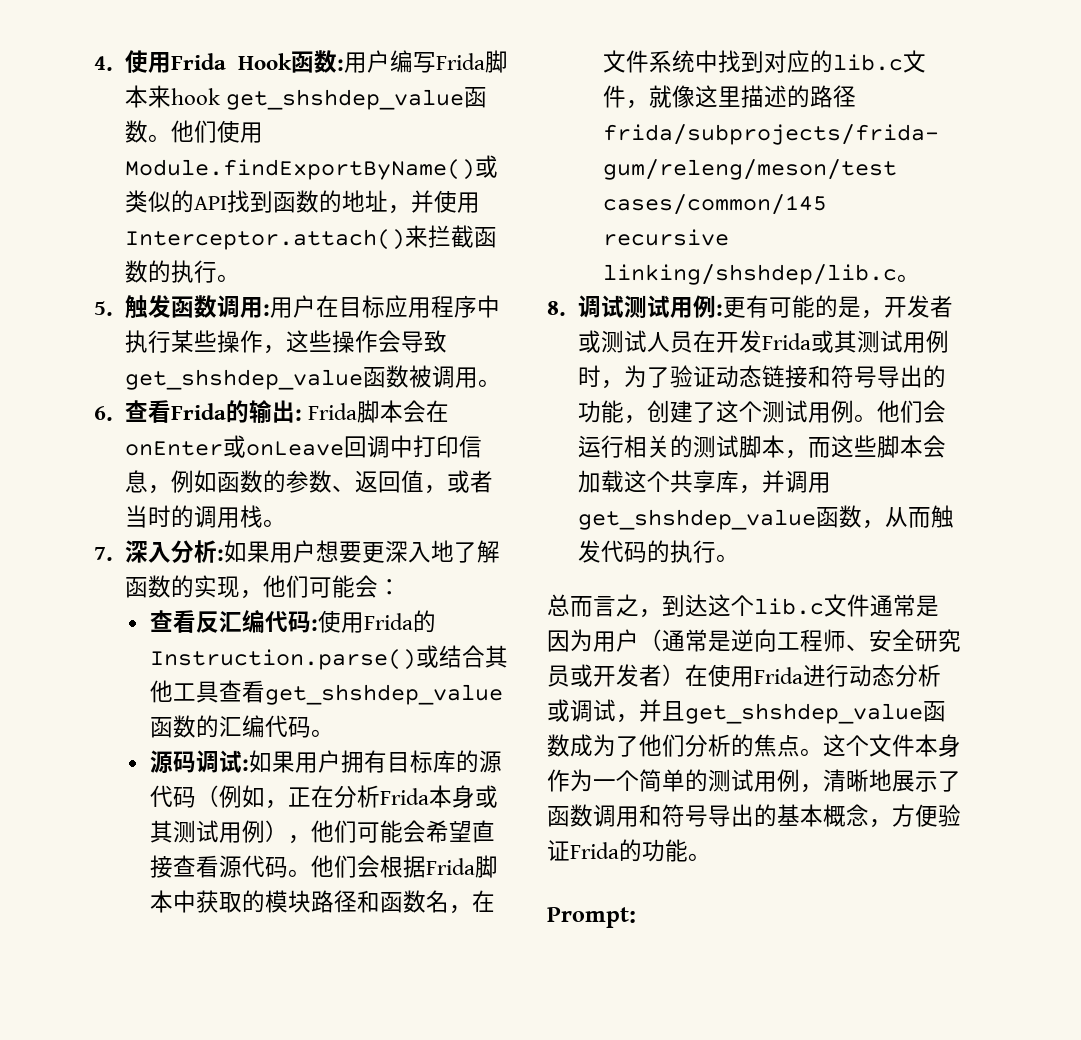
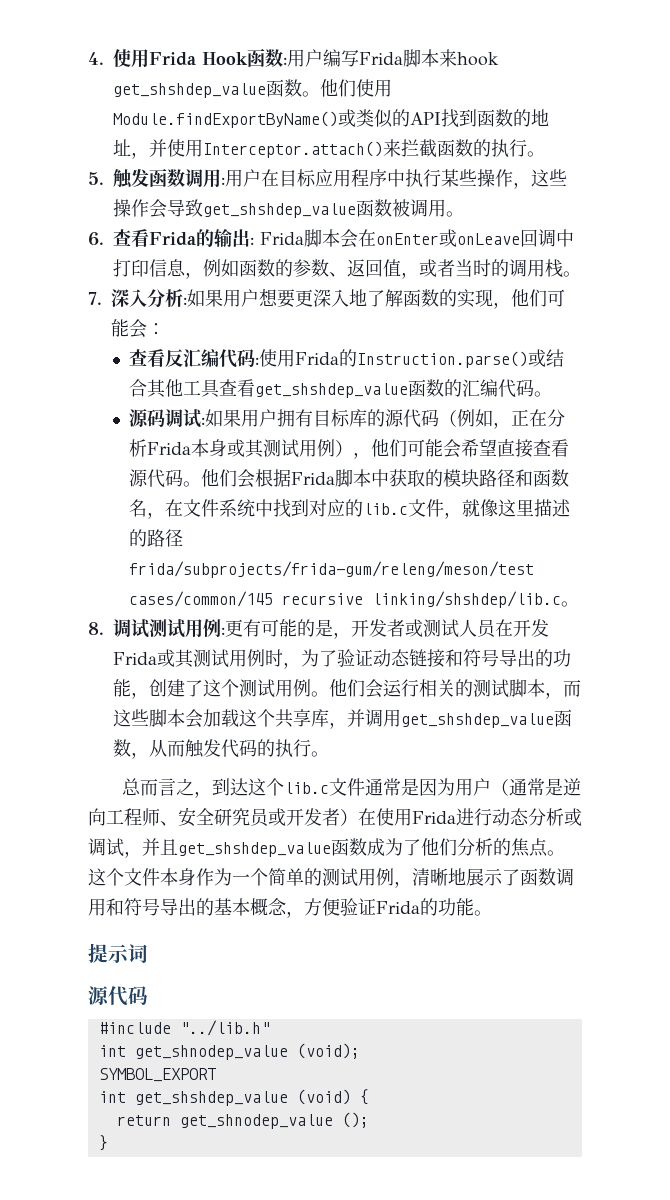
- Prompt:
+ 提示词
+ 源代码
+ #include "../lib.h"
+ int get_shnodep_value (void);
+ SYMBOL_EXPORT
+ int get_shshdep_value (void) {
+ return get_shnodep_value ();
+ }

